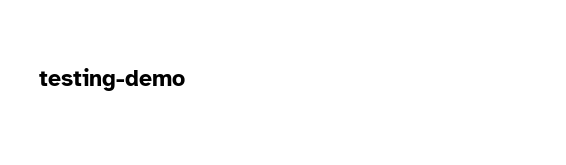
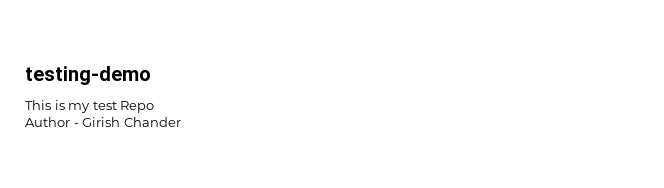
+ This is my test Repo
+ Author - Girish Chander

